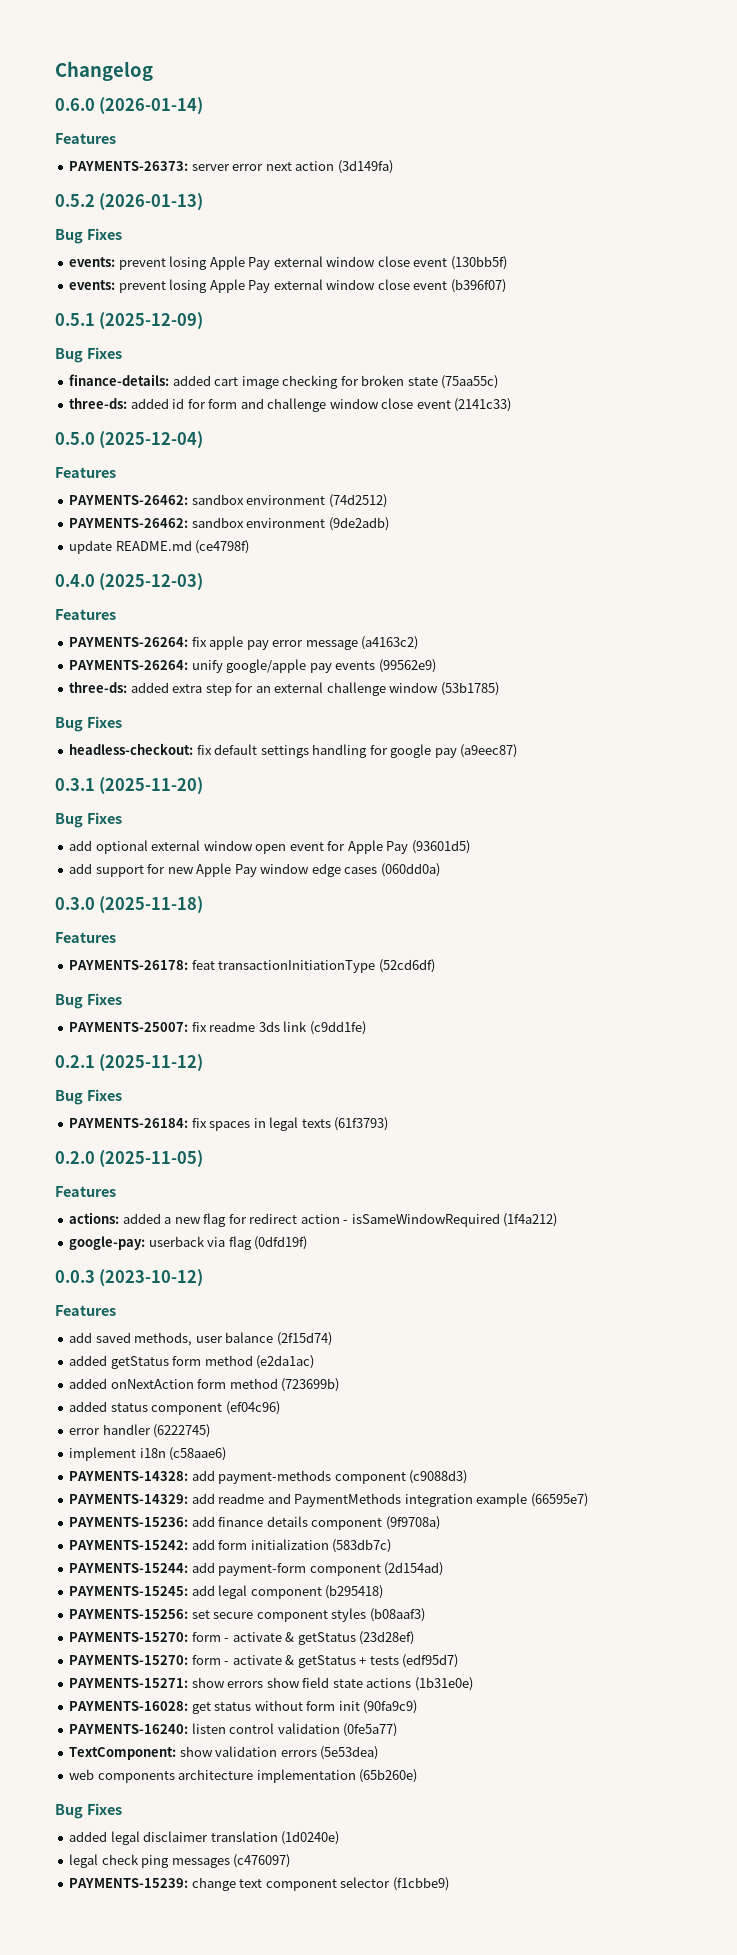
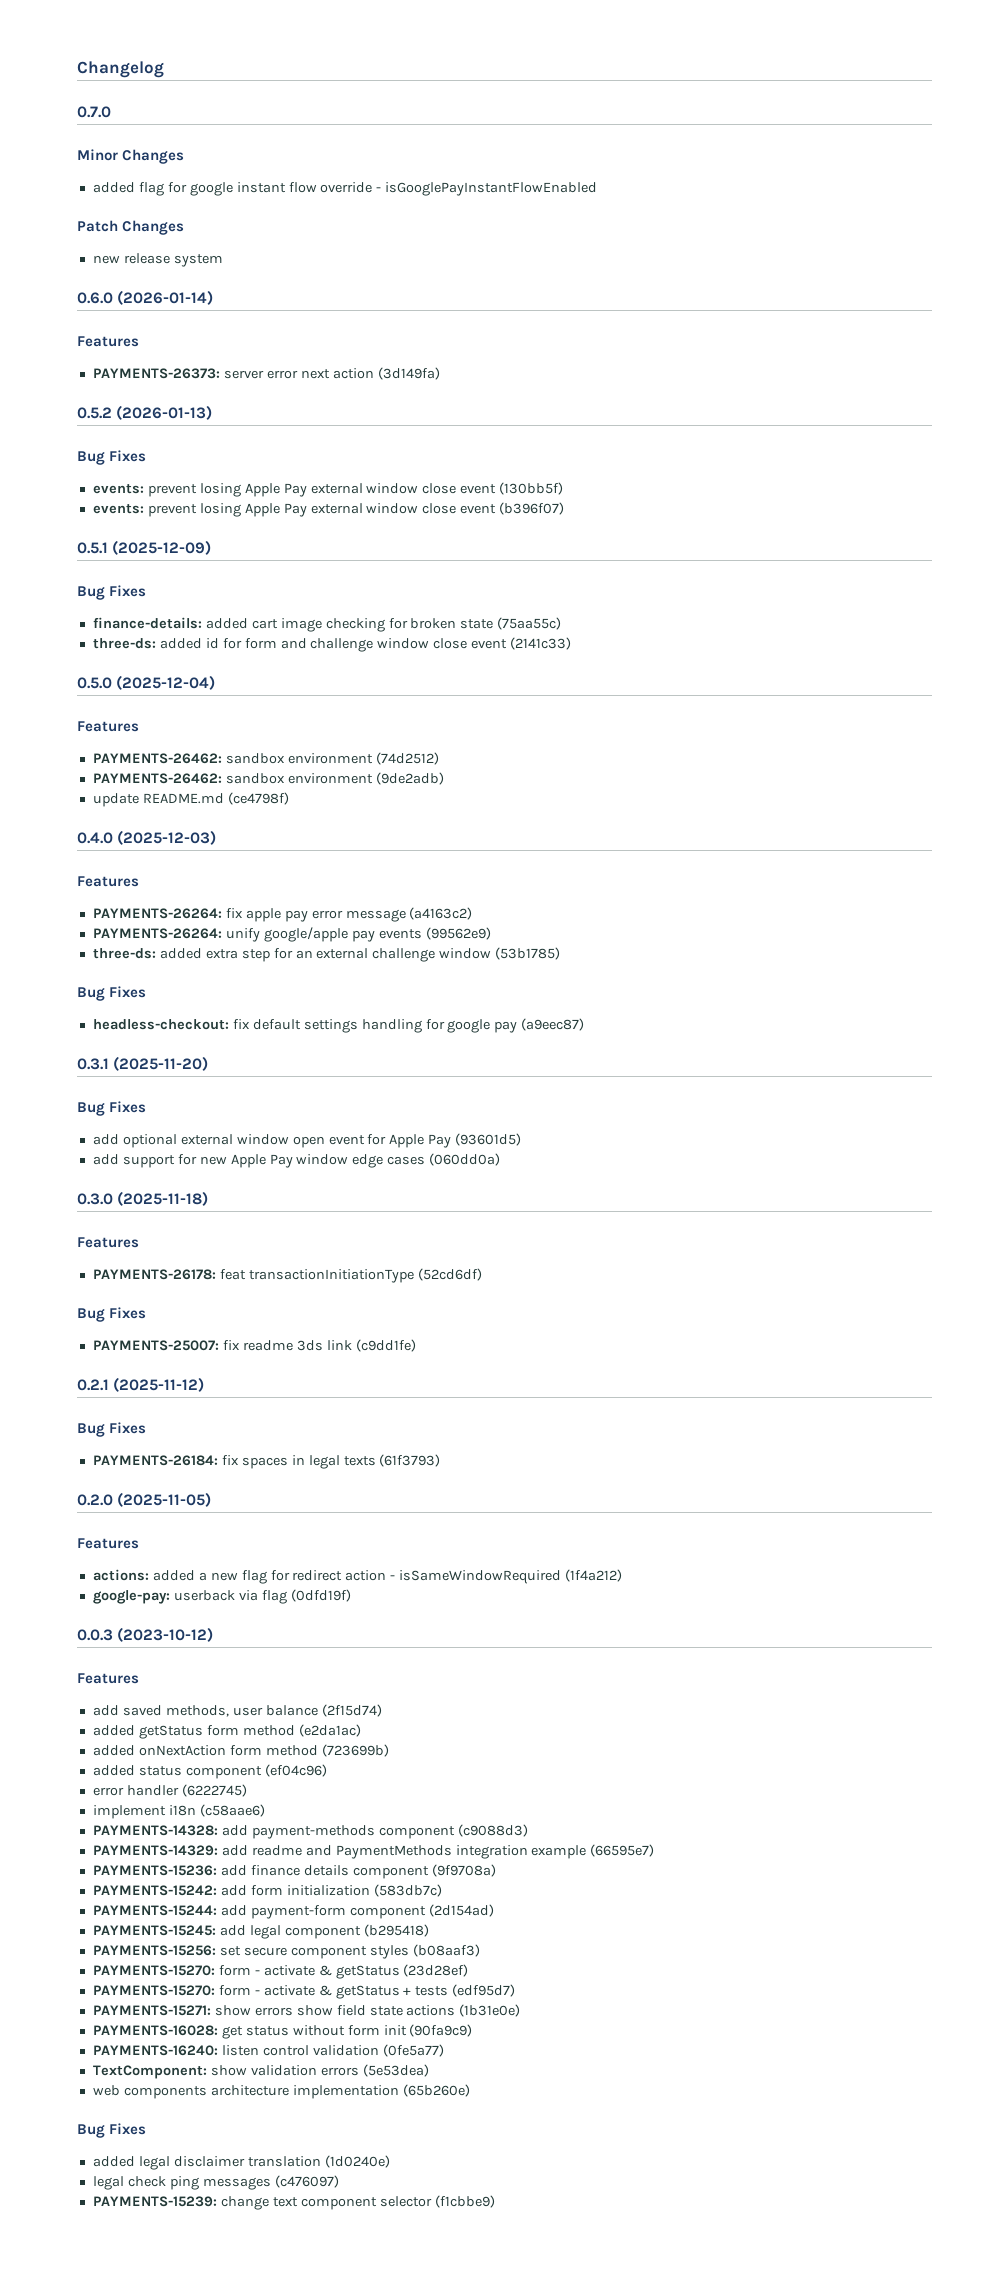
+ 0.7.0
+ Minor Changes
+ added flag for google instant flow override - isGooglePayInstantFlowEnabled
+ Patch Changes
+ new release system

